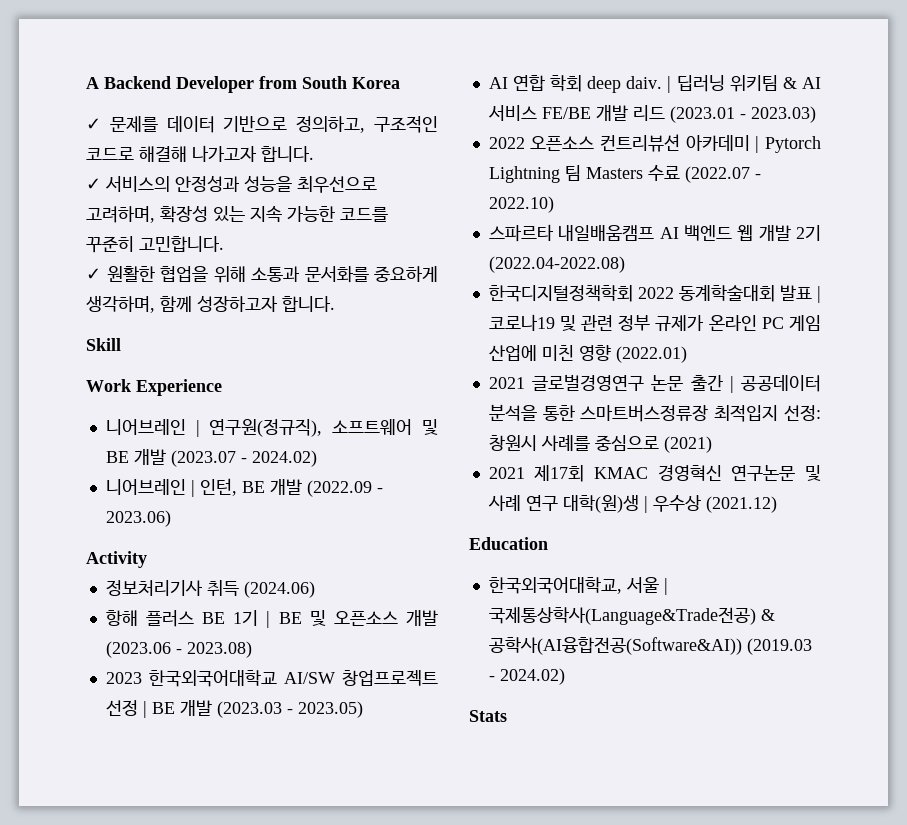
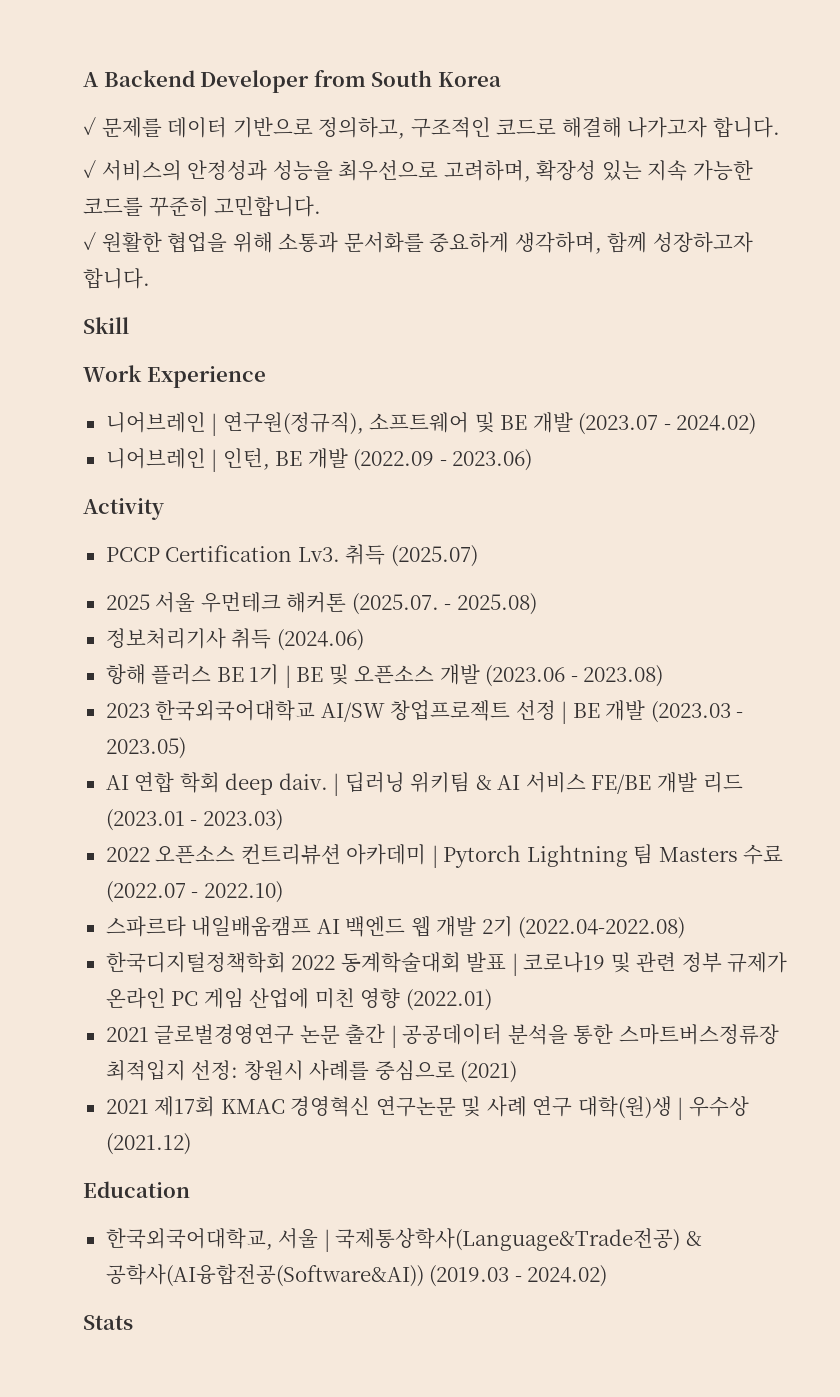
+ PCCP Certification Lv3. 취득 (2025.07)
+ 2025 서울 우먼테크 해커톤 (2025.07. - 2025.08)

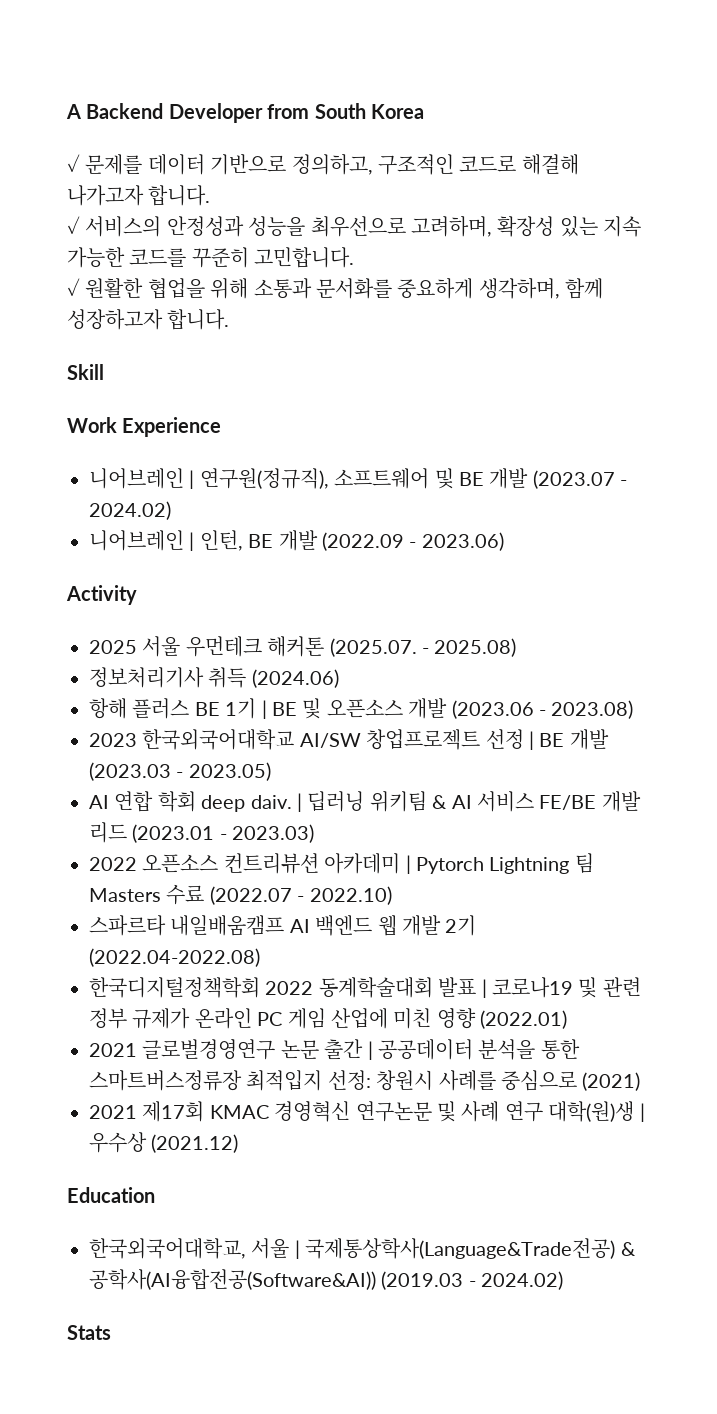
- PCCP Certification Lv3. 취득 (2025.07)

